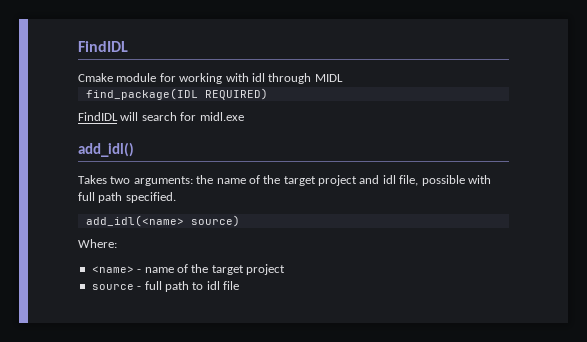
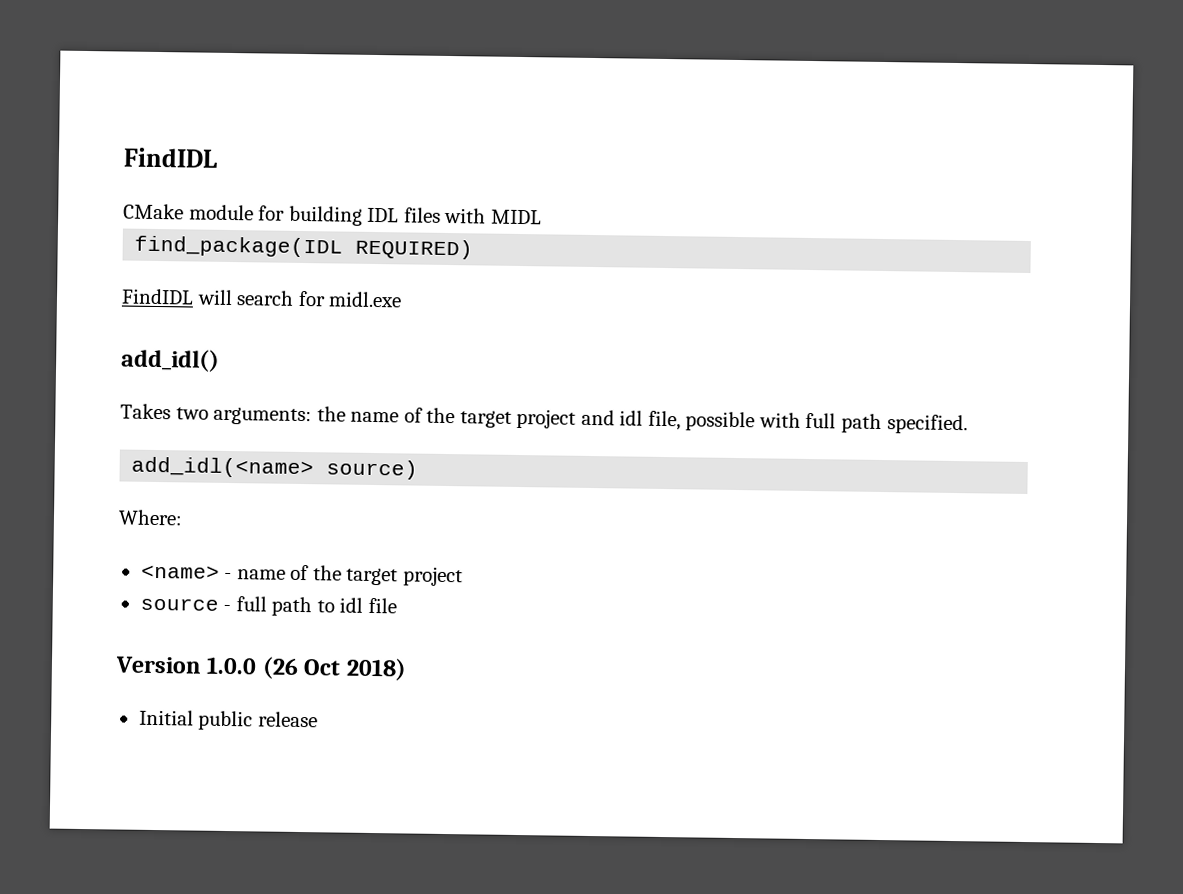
- Cmake module for working with idl through MIDL
+ CMake module for building IDL files with MIDL
+ Version 1.0.0 (26 Oct 2018)
+ Initial public release

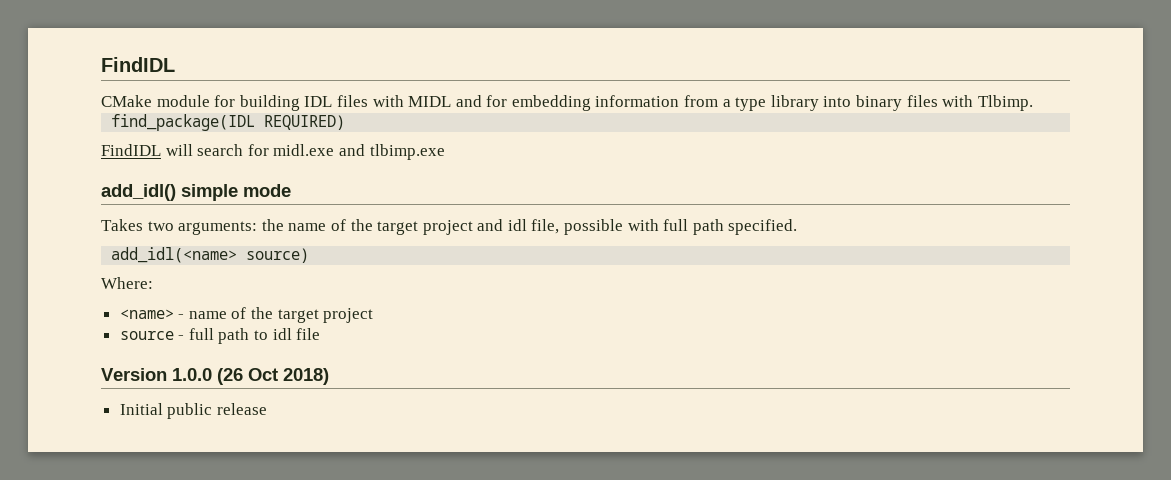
- CMake module for building IDL files with MIDL
+ CMake module for building IDL files with MIDL and for embedding information from a type library into binary files with Tlbimp.
- FindIDL will search for midl.exe
+ FindIDL will search for midl.exe and tlbimp.exe
- add_idl()
+ add_idl() simple mode

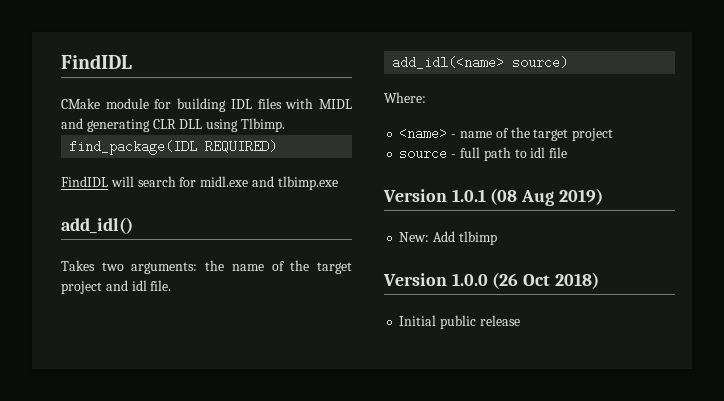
- CMake module for building IDL files with MIDL and for embedding information from a type library into binary files with Tlbimp.
+ CMake module for building IDL files with MIDL and generating CLR DLL using Tlbimp.
- add_idl() simple mode
+ add_idl()
- Takes two arguments: the name of the target project and idl file, possible with full path specified.
+ Takes two arguments: the name of the target project and idl file.
+ Version 1.0.1 (08 Aug 2019)
+ New: Add tlbimp

